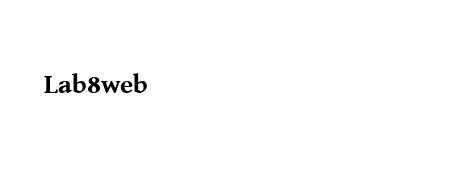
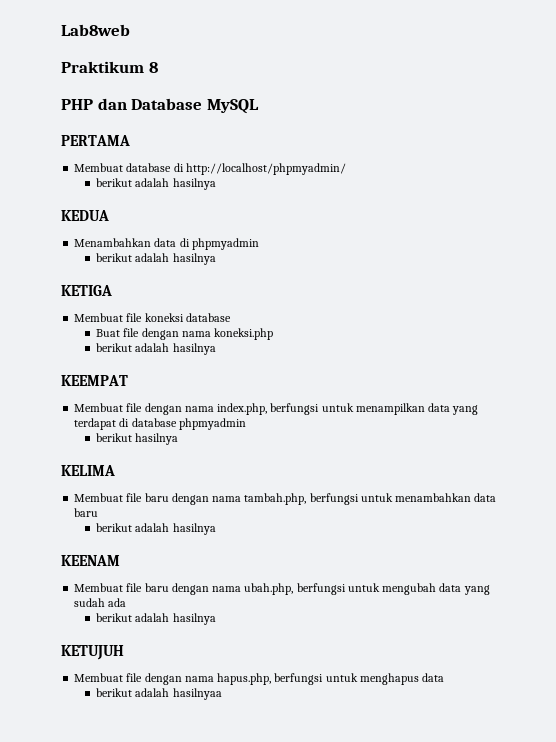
+ Praktikum 8
+ PHP dan Database MySQL
+ PERTAMA
+ Membuat database di http://localhost/phpmyadmin/
+ berikut adalah hasilnya
+ KEDUA
+ Menambahkan data di phpmyadmin
+ berikut adalah hasilnya
+ KETIGA
+ Membuat file koneksi database
+ Buat file dengan nama koneksi.php
+ berikut adalah hasilnya
+ KEEMPAT
+ Membuat file dengan nama index.php, berfungsi untuk menampilkan data yang terdapat di database phpmyadmin
+ berikut hasilnya
+ KELIMA
+ Membuat file baru dengan nama tambah.php, berfungsi untuk menambahkan data baru
+ berikut adalah hasilnya
+ KEENAM
+ Membuat file baru dengan nama ubah.php, berfungsi untuk mengubah data yang sudah ada
+ berikut adalah hasilnya
+ KETUJUH
+ Membuat file dengan nama hapus.php, berfungsi untuk menghapus data
+ berikut adalah hasilnyaa

